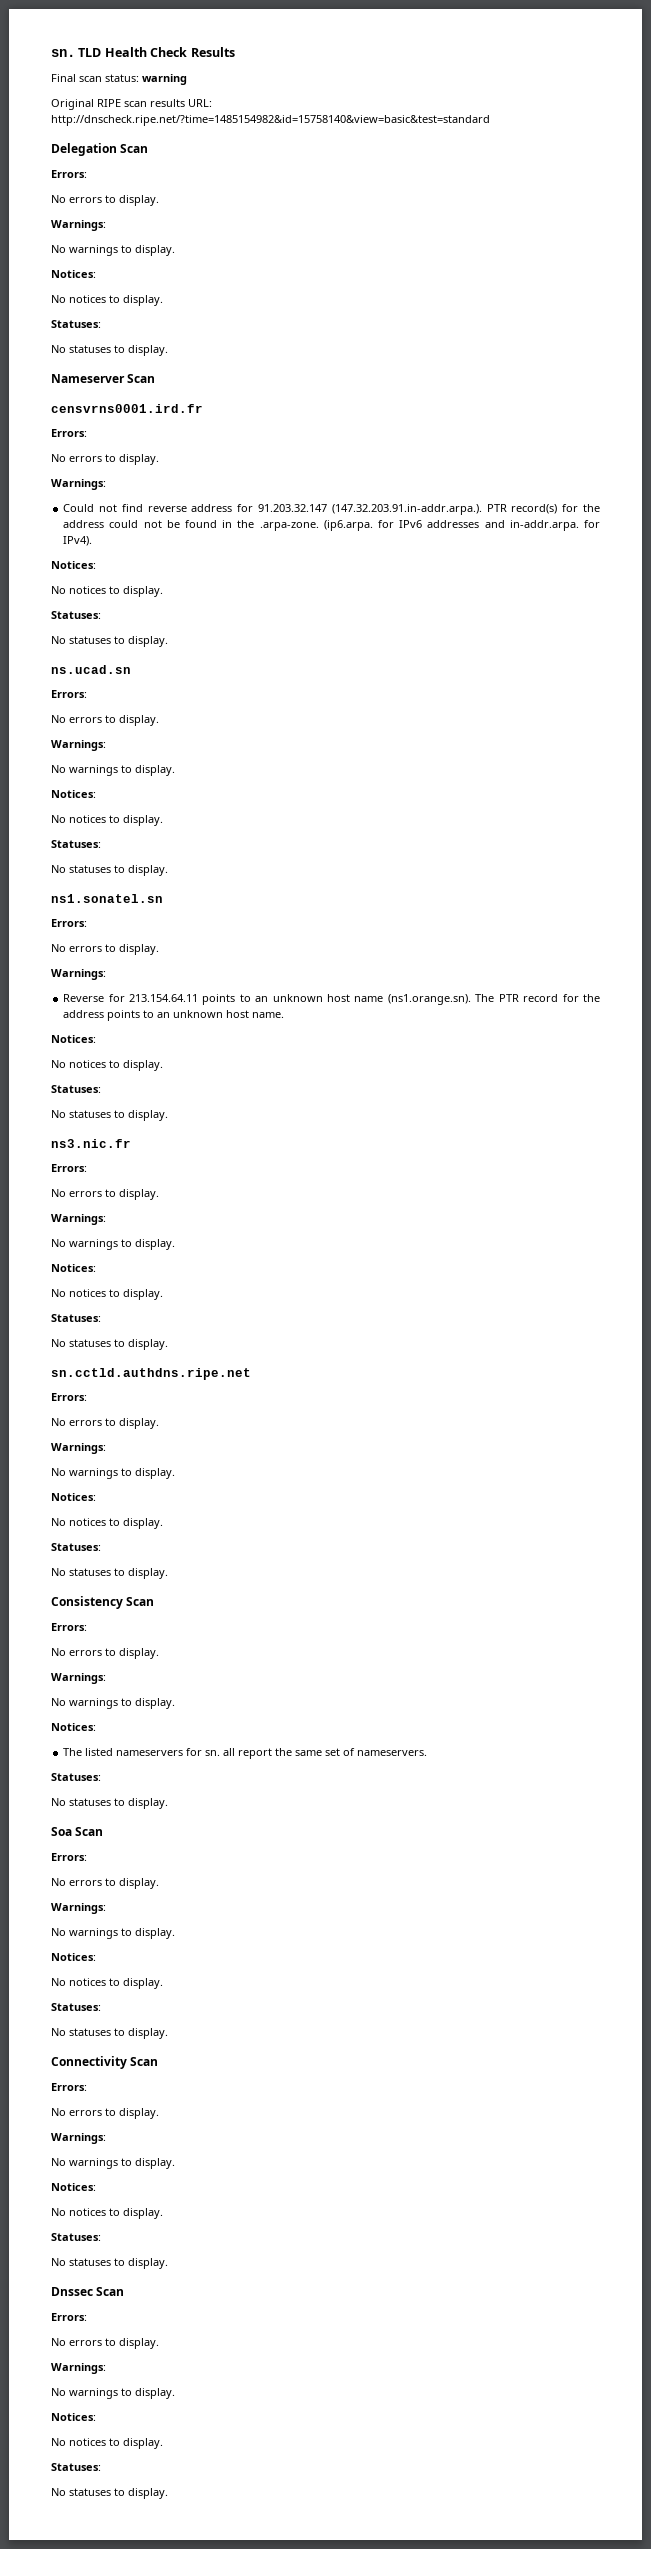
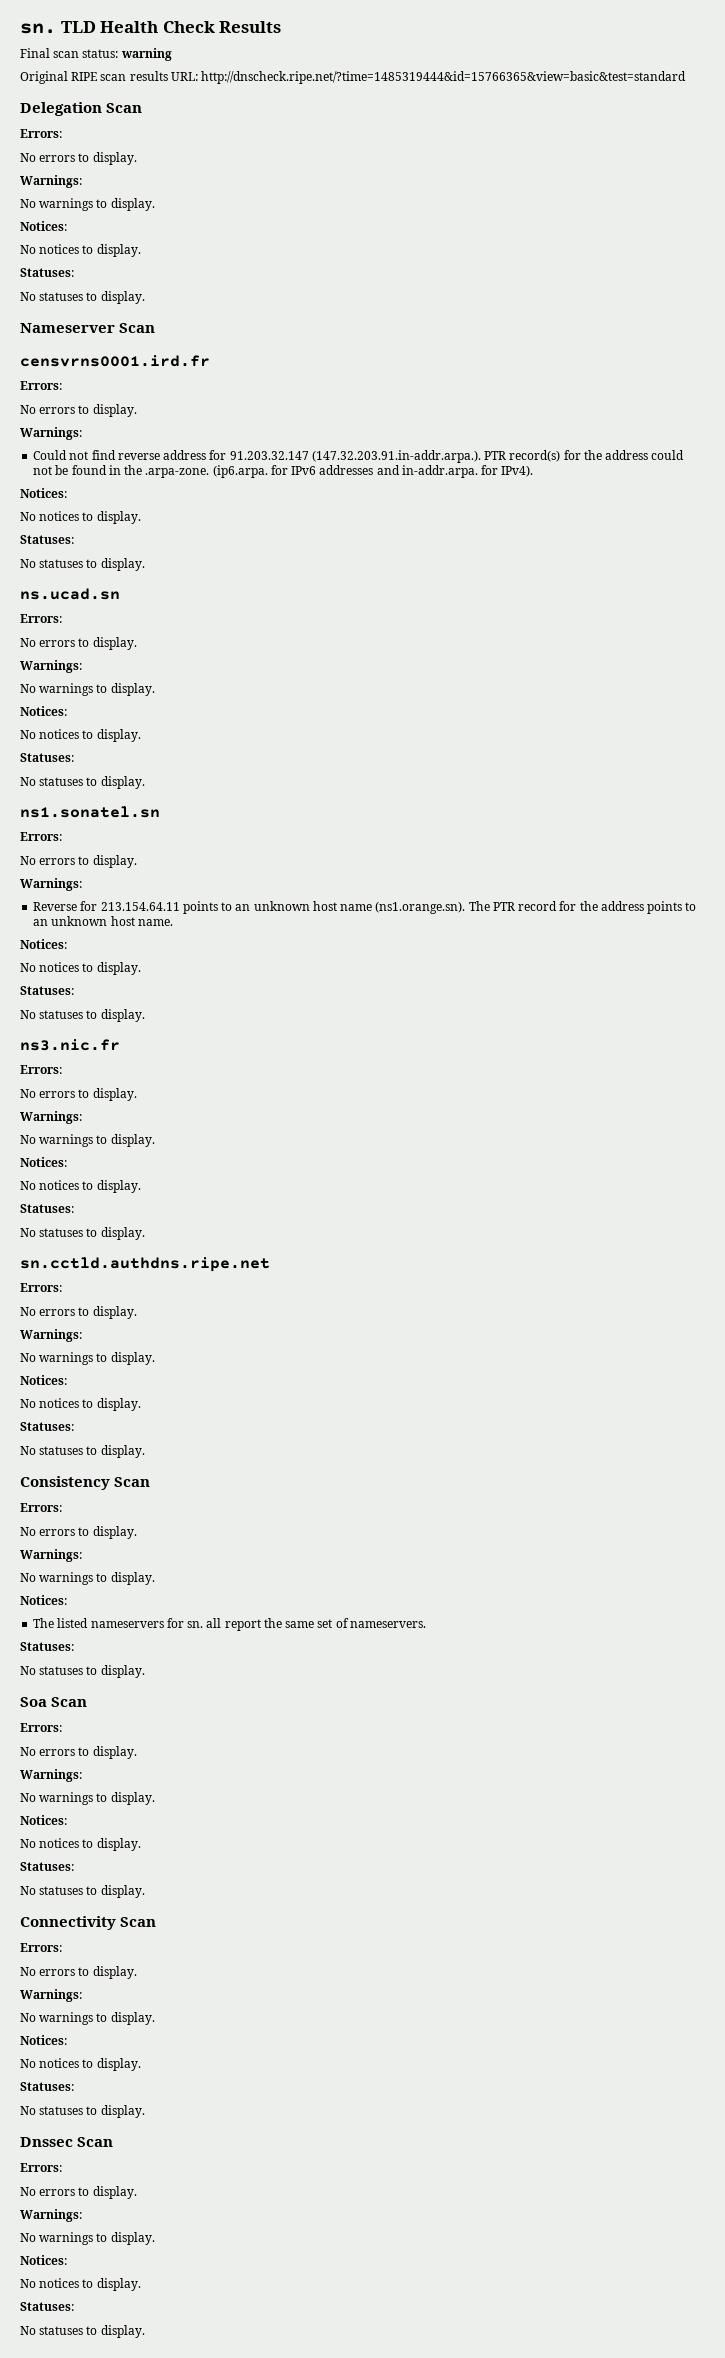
- Original RIPE scan results URL: http://dnscheck.ripe.net/?time=1485154982&id=15758140&view=basic&test=standard
+ Original RIPE scan results URL: http://dnscheck.ripe.net/?time=1485319444&id=15766365&view=basic&test=standard

